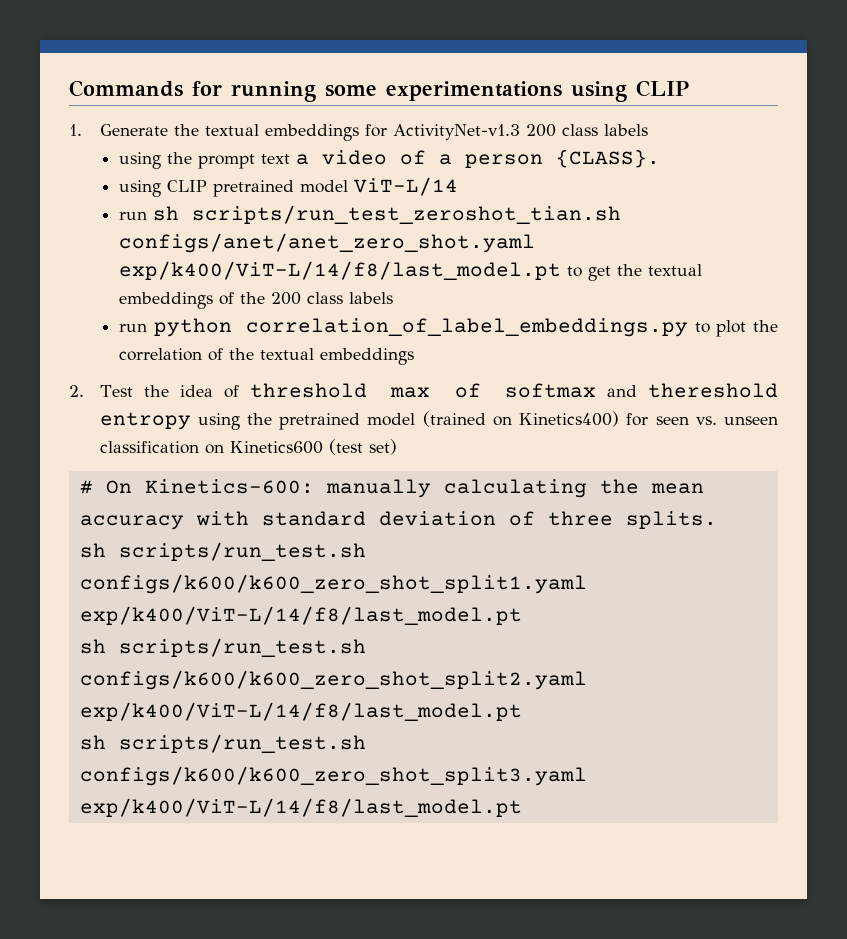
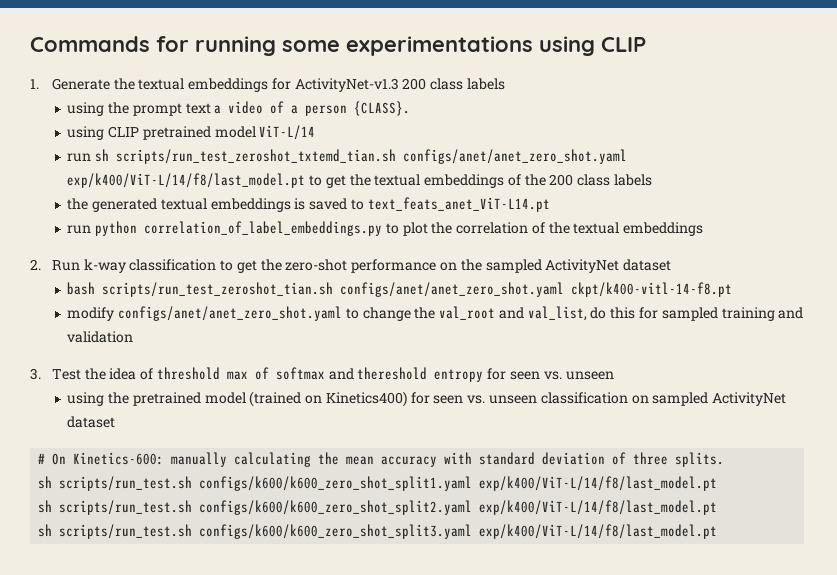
- run sh scripts/run_test_zeroshot_tian.sh configs/anet/anet_zero_shot.yaml exp/k400/ViT-L/14/f8/last_model.pt to get the textual embeddings of the 200 class labels
+ run sh scripts/run_test_zeroshot_txtemd_tian.sh configs/anet/anet_zero_shot.yaml exp/k400/ViT-L/14/f8/last_model.pt to get the textual embeddings of the 200 class labels
+ the generated textual embeddings is saved to text_feats_anet_ViT-L14.pt
- 2. Test the idea of threshold max of softmax and thereshold entropy using the pretrained model (trained on Kinetics400) for seen vs. unseen classification on Kinetics600 (test set)
+ 2. Run k-way classification to get the zero-shot performance on the sampled ActivityNet dataset
+ bash scripts/run_test_zeroshot_tian.sh configs/anet/anet_zero_shot.yaml ckpt/k400-vitl-14-f8.pt
+ modify configs/anet/anet_zero_shot.yaml to change the val_root and val_list, do this for sampled training and validation
+ 3. Test the idea of threshold max of softmax and thereshold entropy for seen vs. unseen
+ using the pretrained model (trained on Kinetics400) for seen vs. unseen classification on sampled ActivityNet dataset

